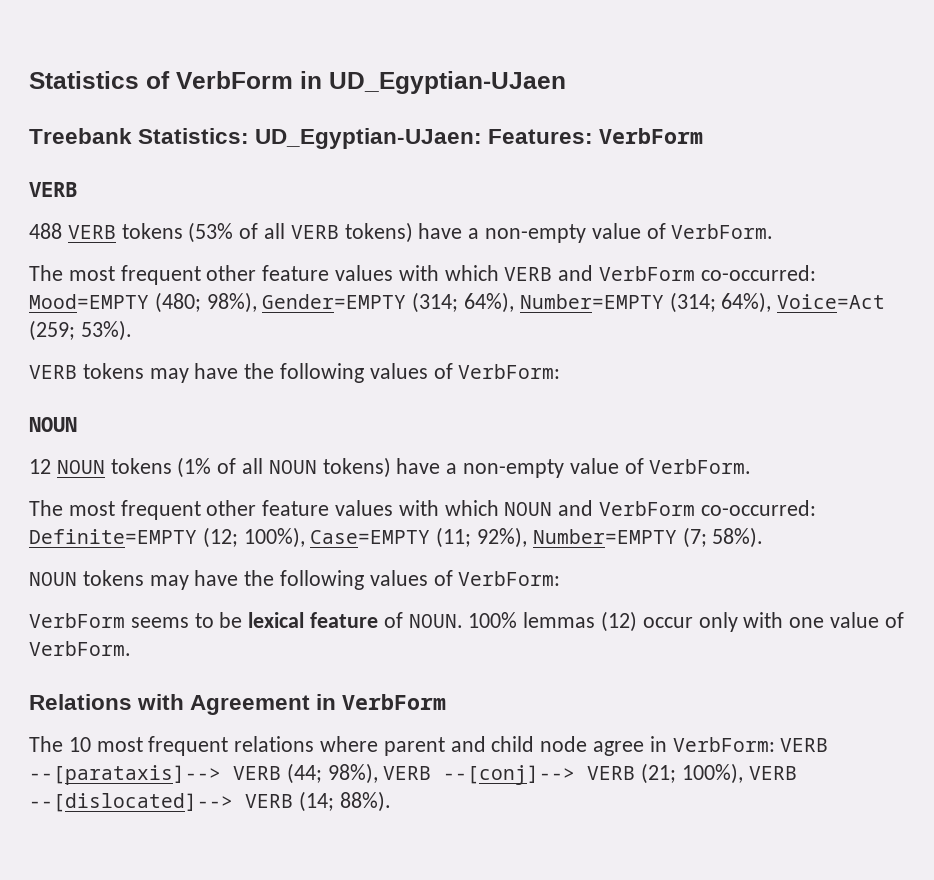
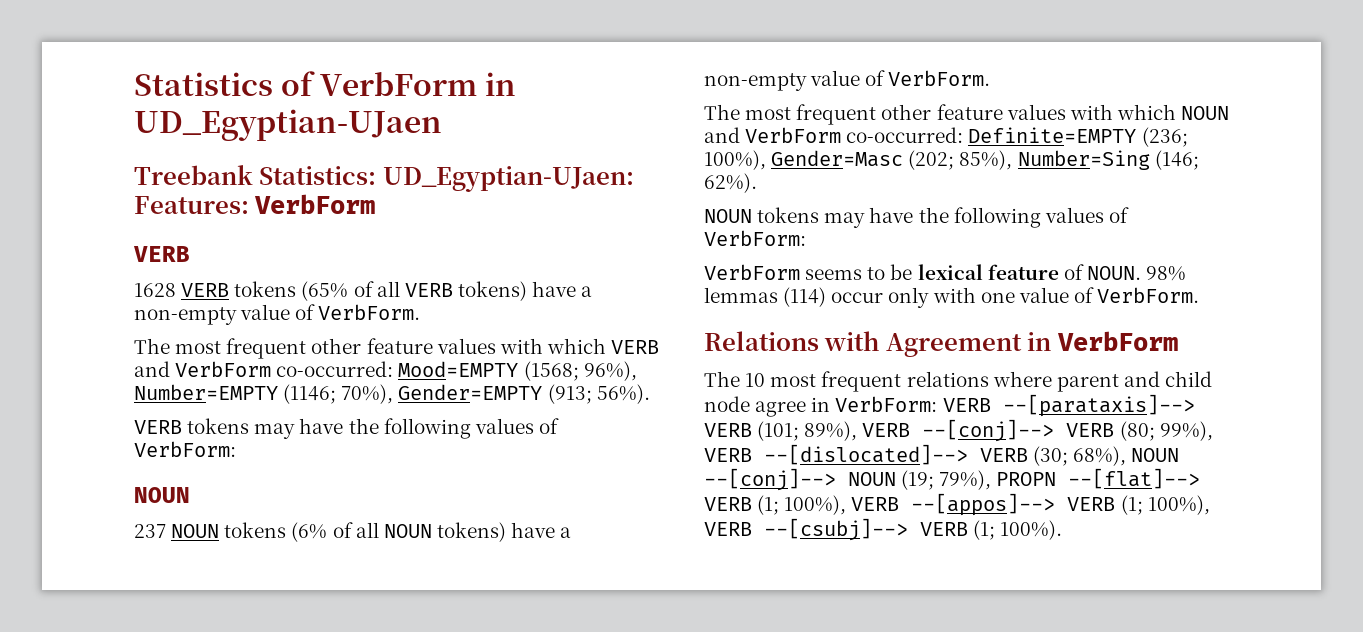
- 488 VERB tokens (53% of all VERB tokens) have a non-empty value of VerbForm.
+ 1628 VERB tokens (65% of all VERB tokens) have a non-empty value of VerbForm.
- The most frequent other feature values with which VERB and VerbForm co-occurred: Mood=EMPTY (480; 98%), Gender=EMPTY (314; 64%), Number=EMPTY (314; 64%), Voice=Act (259; 53%).
+ The most frequent other feature values with which VERB and VerbForm co-occurred: Mood=EMPTY (1568; 96%), Number=EMPTY (1146; 70%), Gender=EMPTY (913; 56%).
- 12 NOUN tokens (1% of all NOUN tokens) have a non-empty value of VerbForm.
+ 237 NOUN tokens (6% of all NOUN tokens) have a non-empty value of VerbForm.
- The most frequent other feature values with which NOUN and VerbForm co-occurred: Definite=EMPTY (12; 100%), Case=EMPTY (11; 92%), Number=EMPTY (7; 58%).
+ The most frequent other feature values with which NOUN and VerbForm co-occurred: Definite=EMPTY (236; 100%), Gender=Masc (202; 85%), Number=Sing (146; 62%).
- 100% lemmas (12) occur only with one value of VerbForm.
+ 98% lemmas (114) occur only with one value of VerbForm.
- The 10 most frequent relations where parent and child node agree in VerbForm: VERB --[parataxis]--> VERB (44; 98%), VERB --[conj]--> VERB (21; 100%), VERB --[dislocated]--> VERB (14; 88%).
+ The 10 most frequent relations where parent and child node agree in VerbForm: VERB --[parataxis]--> VERB (101; 89%), VERB --[conj]--> VERB (80; 99%), VERB --[dislocated]--> VERB (30; 68%), NOUN --[conj]--> NOUN (19; 79%), PROPN --[flat]--> VERB (1; 100%), VERB --[appos]--> VERB (1; 100%), VERB --[csubj]--> VERB (1; 100%).

